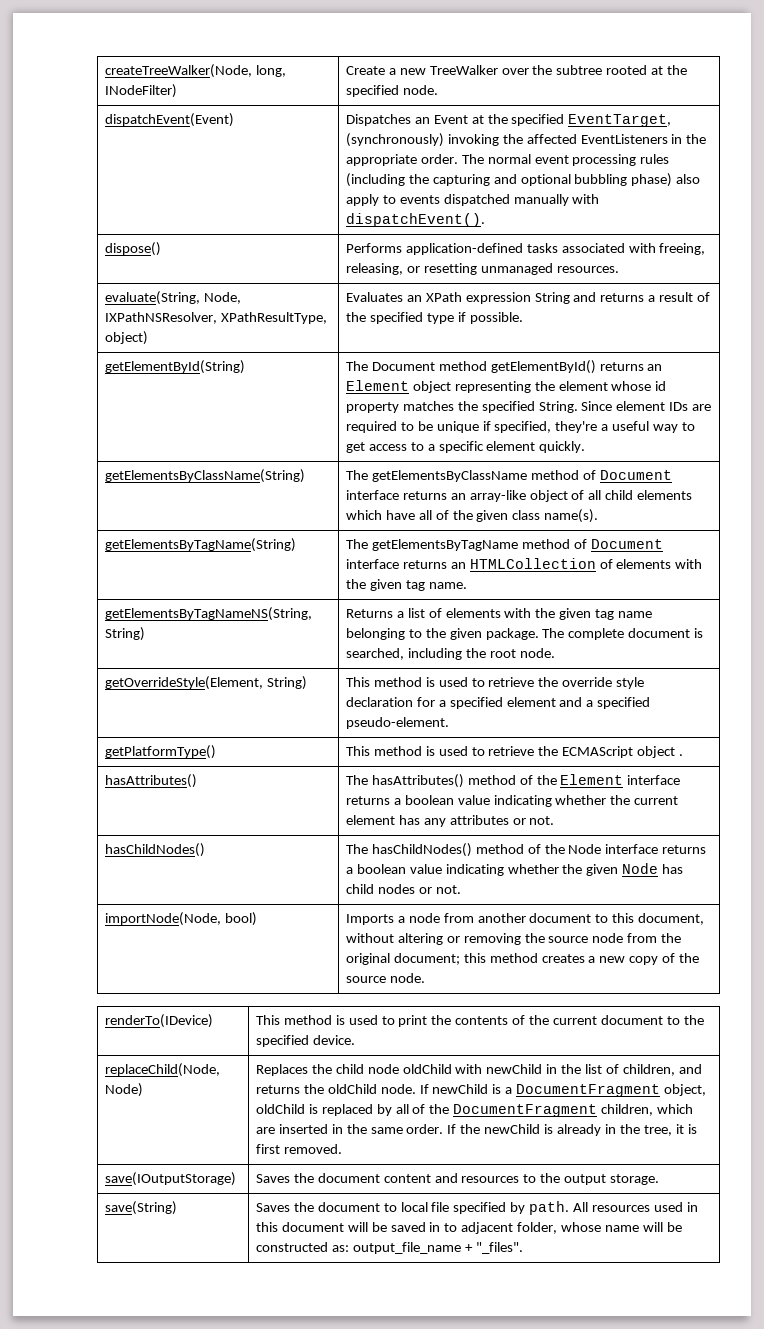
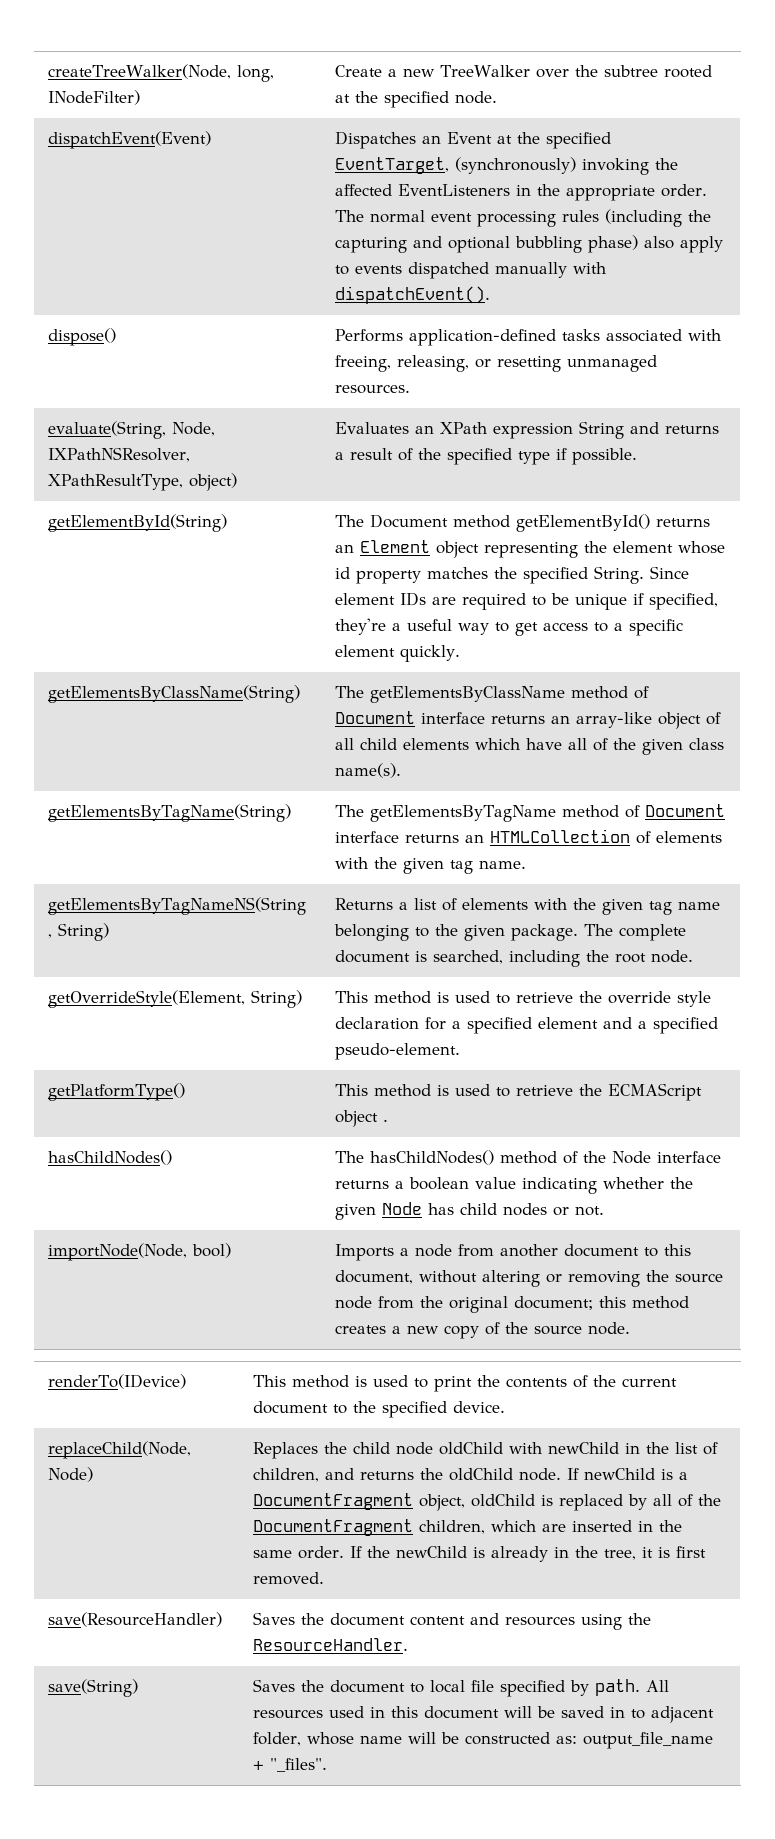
- hasAttributes() | The hasAttributes() method of the Element interface returns a boolean value indicating whether the current element has any attributes or not.
- save(IOutputStorage) | Saves the document content and resources to the output storage.
+ save(ResourceHandler) | Saves the document content and resources using the ResourceHandler.

